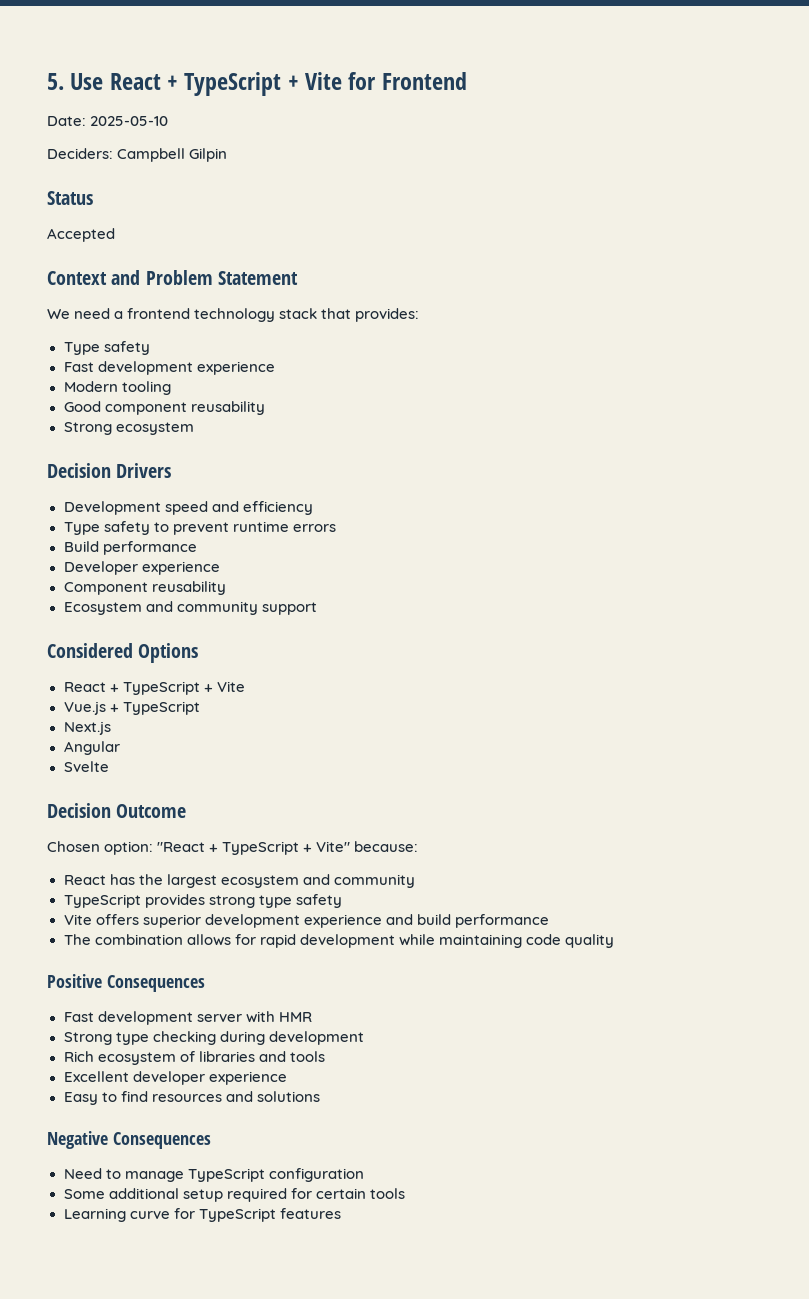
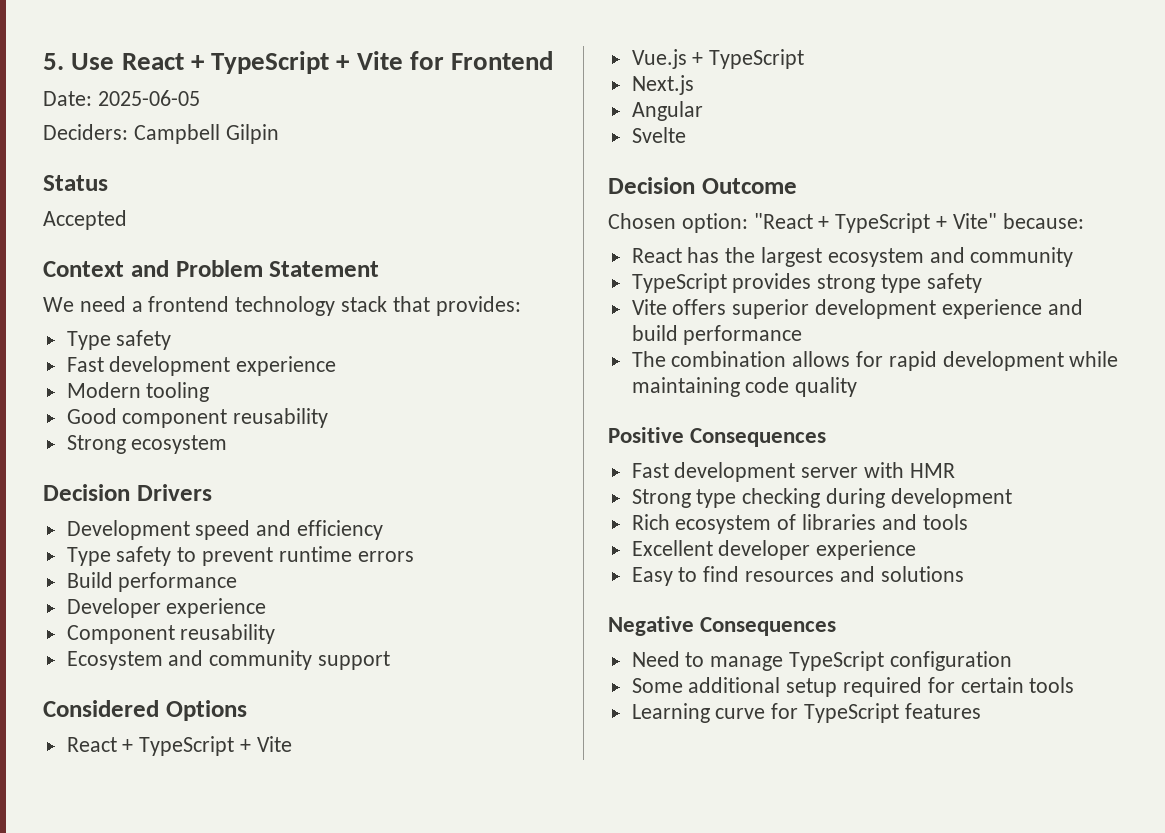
- Date: 2025-05-10
+ Date: 2025-06-05

